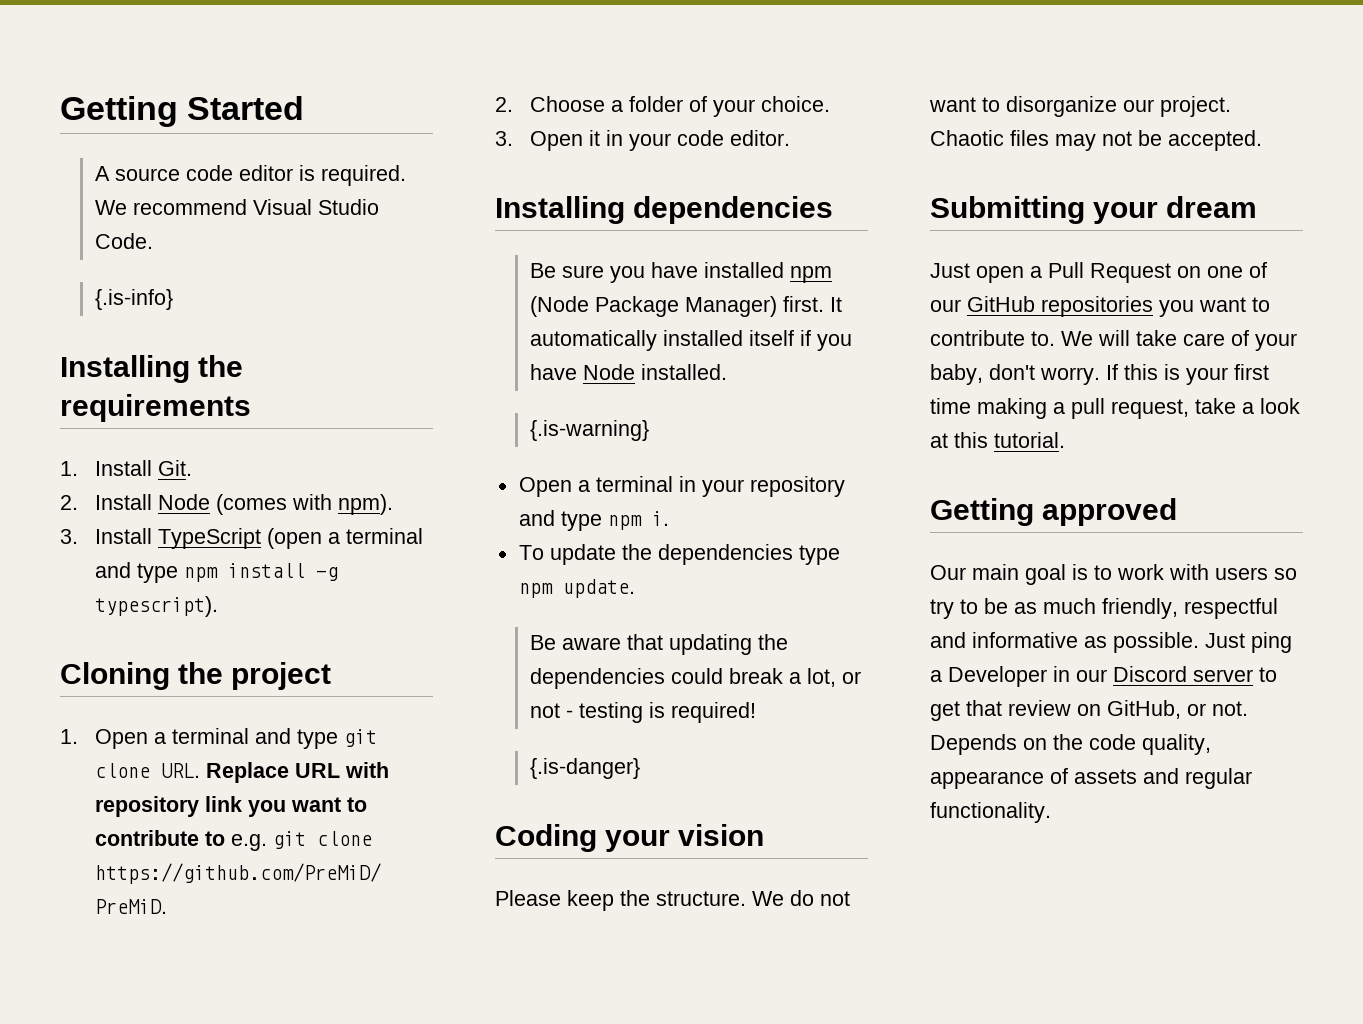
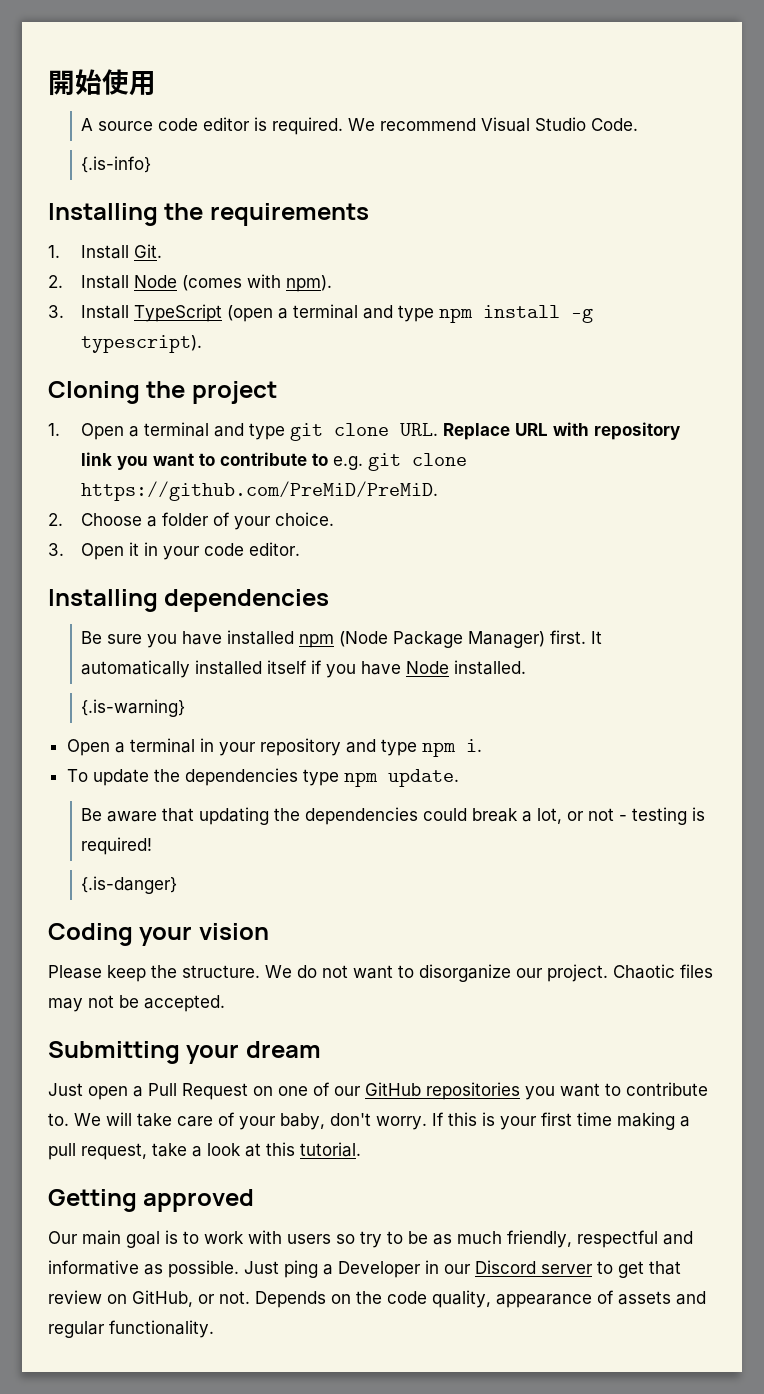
- Getting Started
+ 開始使用

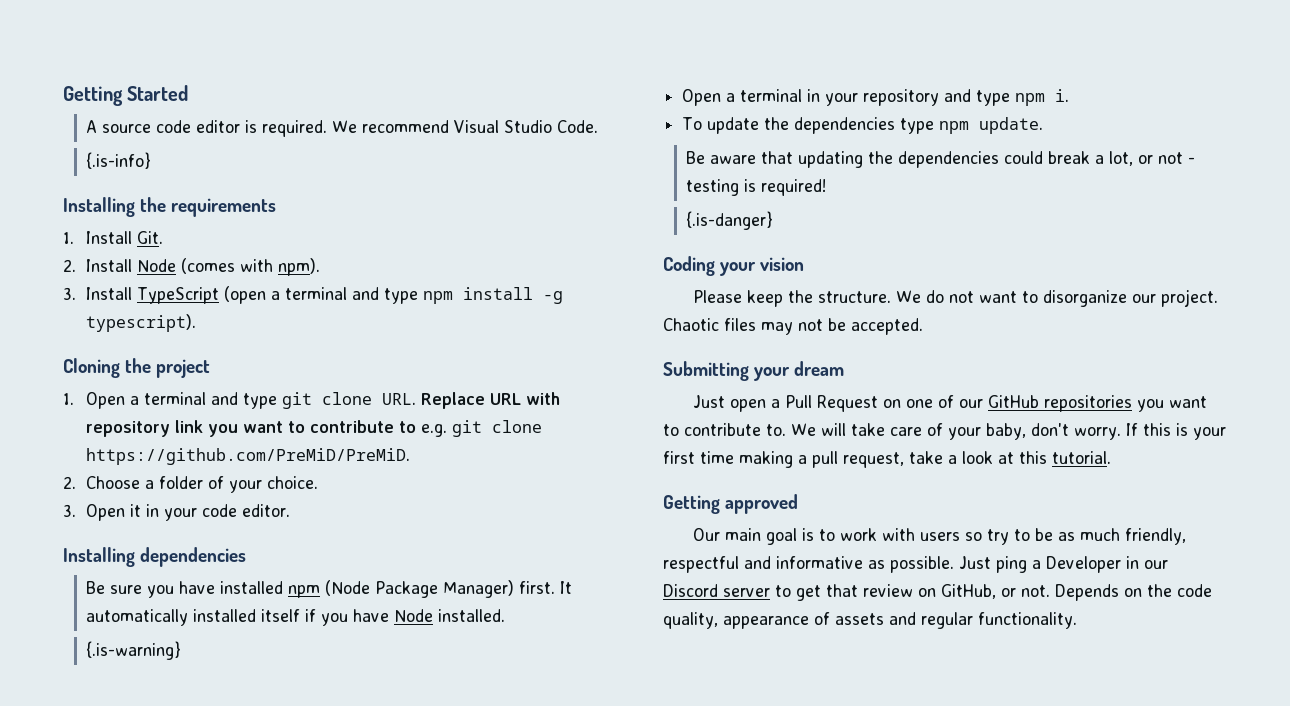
- 開始使用
+ Getting Started

